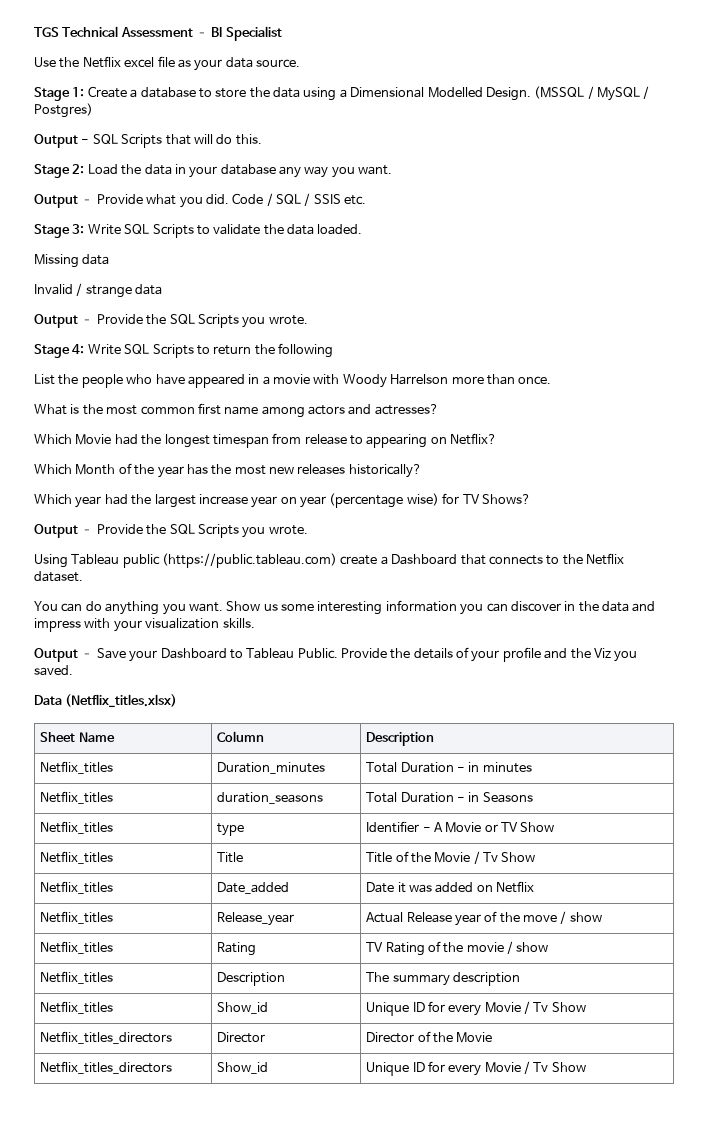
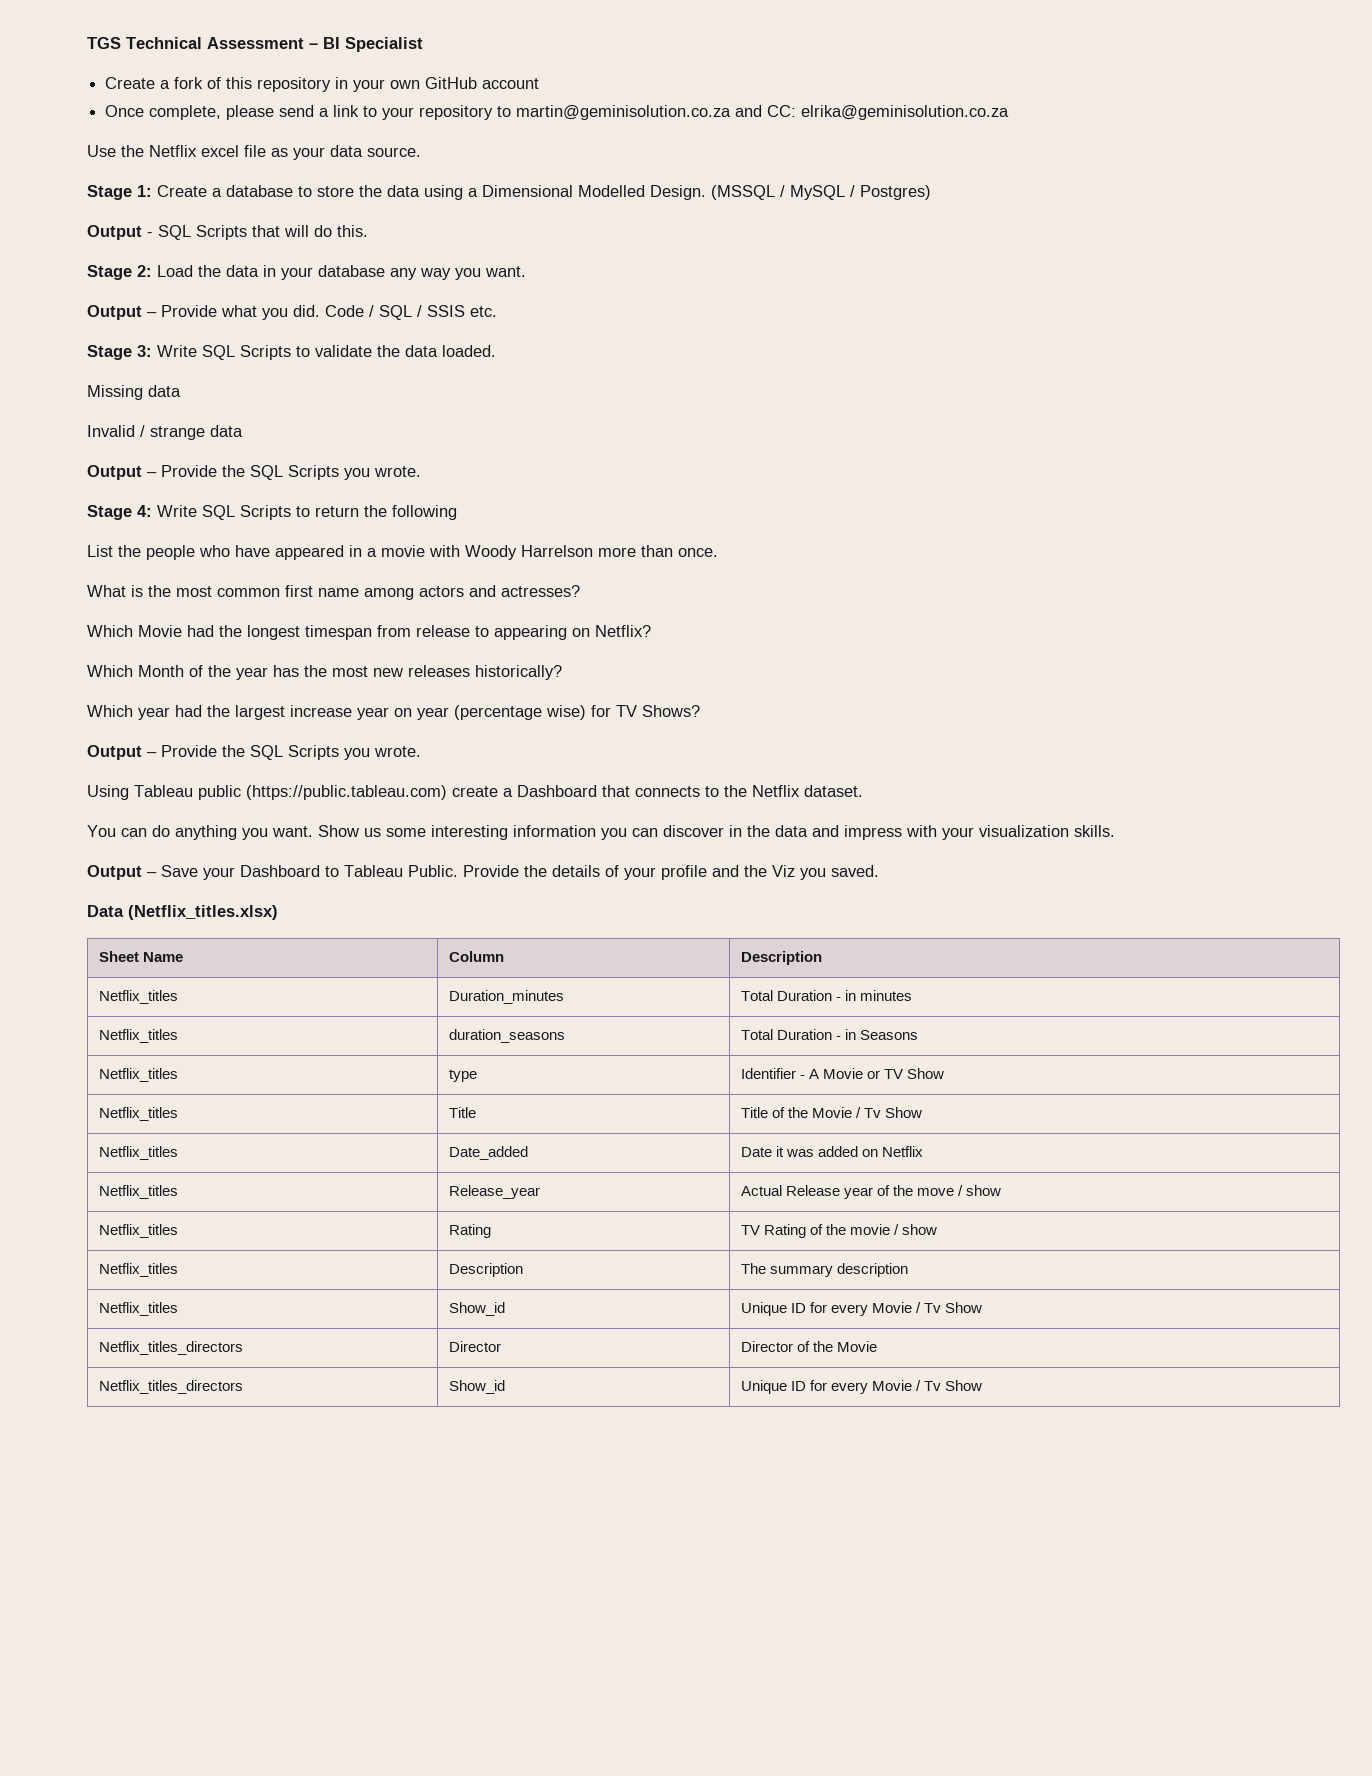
+ Create a fork of this repository in your own GitHub account
+ Once complete, please send a link to your repository to martin@geminisolution.co.za and CC: elrika@geminisolution.co.za

